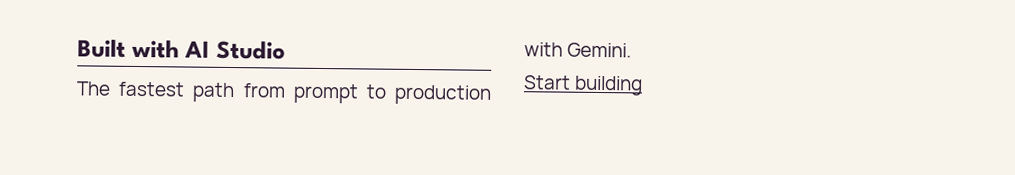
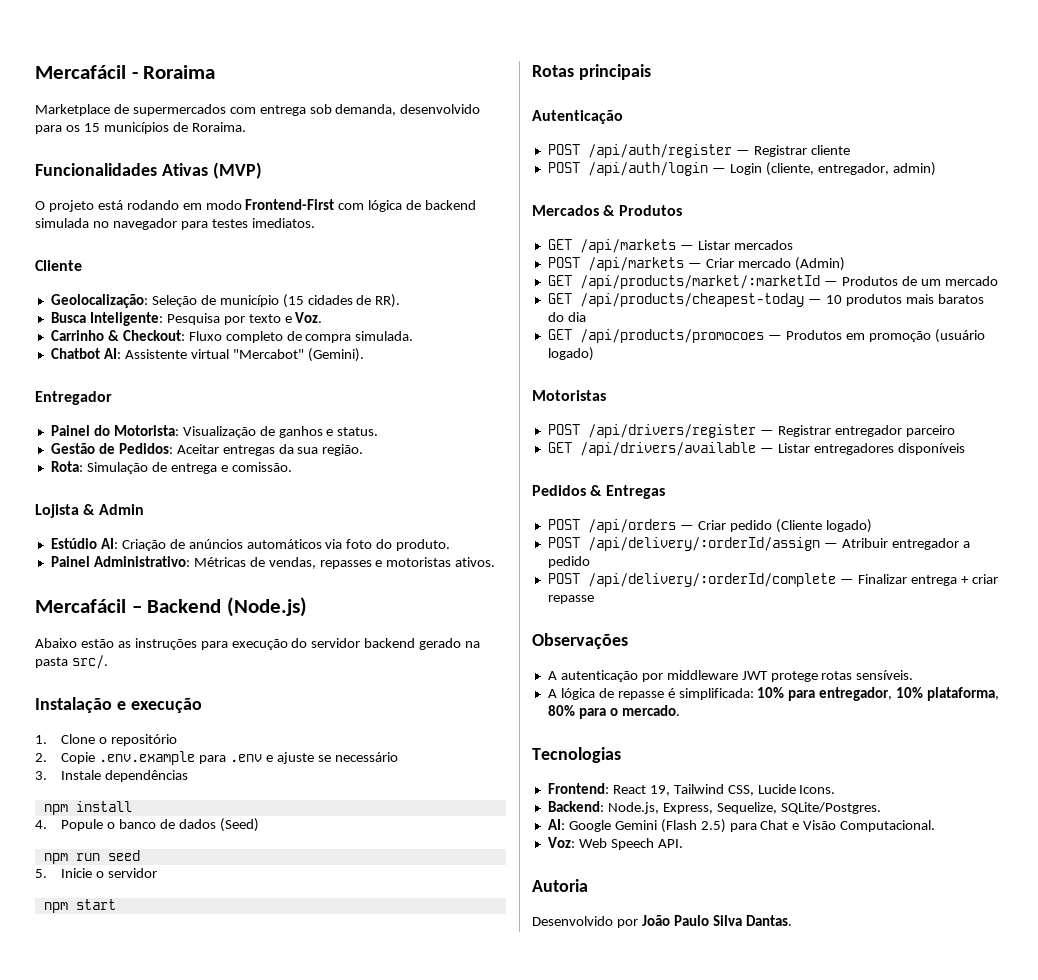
- Built with AI Studio
- The fastest path from prompt to production with Gemini.
- Start building
+ Mercafácil - Roraima
+ Marketplace de supermercados com entrega sob demanda, desenvolvido para os 15 municípios de Roraima.
+ Funcionalidades Ativas (MVP)
+ O projeto está rodando em modo Frontend-First com lógica de backend simulada no navegador para testes imediatos.
+ Cliente
+ Geolocalização: Seleção de município (15 cidades de RR).
+ Busca Inteligente: Pesquisa por texto e Voz.
+ Carrinho & Checkout: Fluxo completo de compra simulada.
+ Chatbot AI: Assistente virtual "Mercabot" (Gemini).
+ Entregador
+ Painel do Motorista: Visualização de ganhos e status.
+ Gestão de Pedidos: Aceitar entregas da sua região.
+ Rota: Simulação de entrega e comissão.
+ Lojista & Admin
+ Estúdio AI: Criação de anúncios automáticos via foto do produto.
+ Painel Administrativo: Métricas de vendas, repasses e motoristas ativos.
+ Mercafácil – Backend (Node.js)
+ Abaixo estão as instruções para execução do servidor backend gerado na pasta src/.
+ Instalação e execução
+ 1. Clone o repositório
+ 2. Copie .env.example para .env e ajuste se necessário
+ 3. Instale dependências
+ npm install
+ 4. Popule o banco de dados (Seed)
+ npm run seed
+ 5. Inicie o servidor
+ npm start
+ Rotas principais
+ Autenticação
+ POST /api/auth/register — Registrar cliente
+ POST /api/auth/login — Login (cliente, entregador, admin)
+ Mercados & Produtos
+ GET /api/markets — Listar mercados
+ POST /api/markets — Criar mercado (Admin)
+ GET /api/products/market/:marketId — Produtos de um mercado
+ GET /api/products/cheapest-today — 10 produtos mais baratos do dia
+ GET /api/products/promocoes — Produtos em promoção (usuário logado)
+ Motoristas
+ POST /api/drivers/register — Registrar entregador parceiro
+ GET /api/drivers/available — Listar entregadores disponíveis
+ Pedidos & Entregas
+ POST /api/orders — Criar pedido (Cliente logado)
+ POST /api/delivery/:orderId/assign — Atribuir entregador a pedido
+ POST /api/delivery/:orderId/complete — Finalizar entrega + criar repasse
+ Observações
+ A autenticação por middleware JWT protege rotas sensíveis.
+ A lógica de repasse é simplificada: 10% para entregador, 10% plataforma, 80% para o mercado.
+ Tecnologias
+ Frontend: React 19, Tailwind CSS, Lucide Icons.
+ Backend: Node.js, Express, Sequelize, SQLite/Postgres.
+ AI: Google Gemini (Flash 2.5) para Chat e Visão Computacional.
+ Voz: Web Speech API.
+ Autoria
+ Desenvolvido por João Paulo Silva Dantas.

